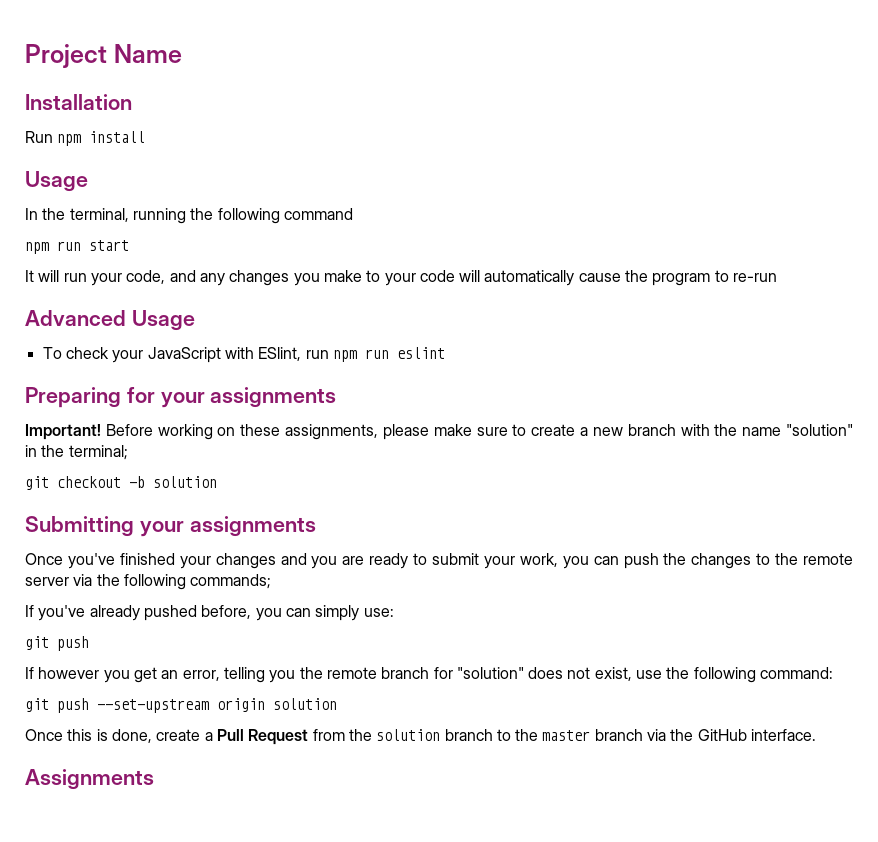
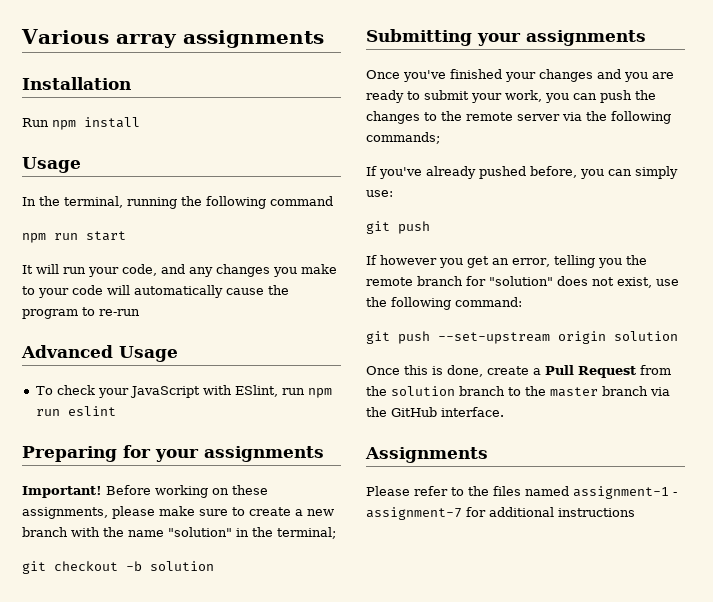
- Project Name
+ Various array assignments
+ Please refer to the files named assignment-1 - assignment-7 for additional instructions

